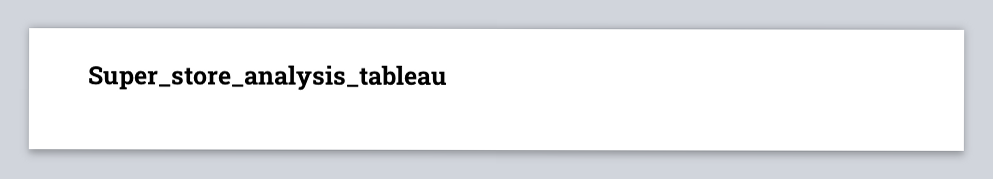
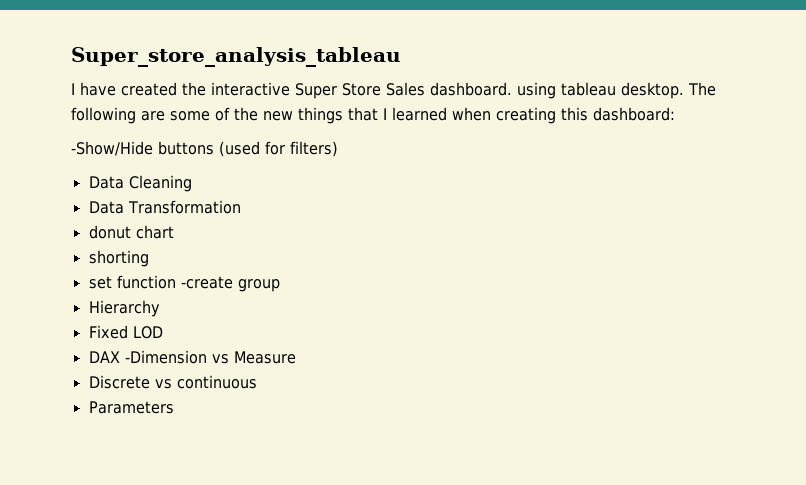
+ I have created the interactive Super Store Sales dashboard. using tableau desktop. The following are some of the new things that I learned when creating this dashboard:
+ -Show/Hide buttons (used for filters)
+ Data Cleaning
+ Data Transformation
+ donut chart
+ shorting
+ set function -create group
+ Hierarchy
+ Fixed LOD
+ DAX -Dimension vs Measure
+ Discrete vs continuous
+ Parameters

